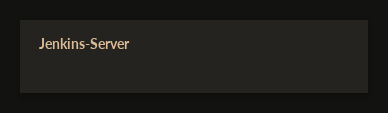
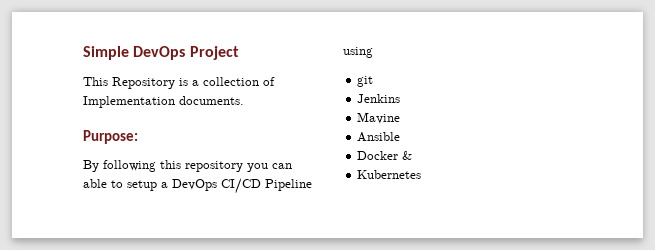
- Jenkins-Server
+ Simple DevOps Project
+ This Repository is a collection of Implementation documents.
+ Purpose:
+ By following this repository you can able to setup a DevOps CI/CD Pipeline using
+ git
+ Jenkins
+ Mavine
+ Ansible
+ Docker &
+ Kubernetes

